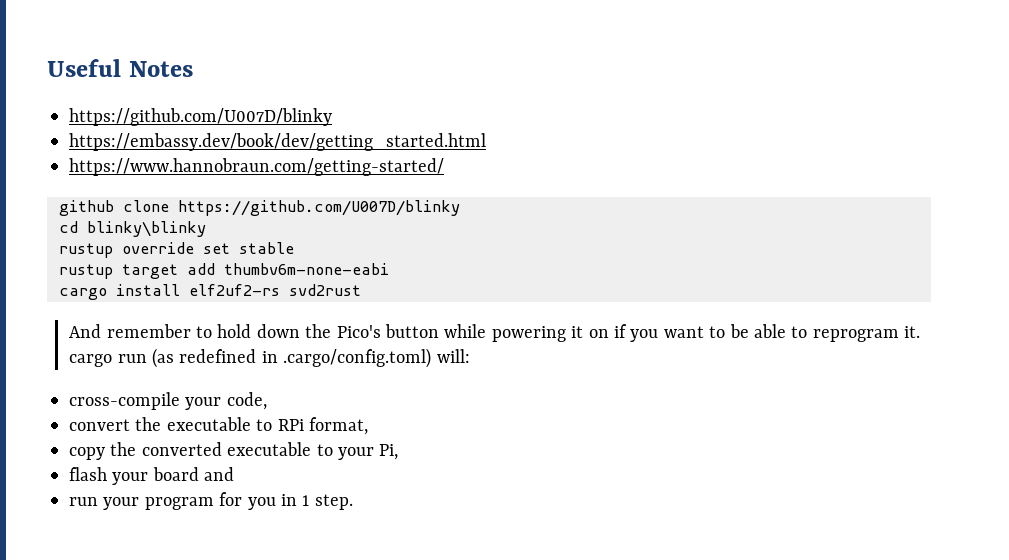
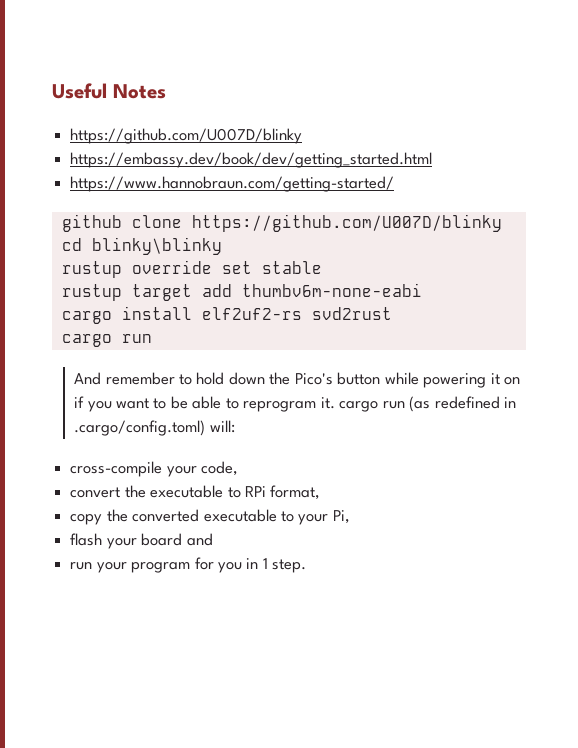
  cargo install elf2uf2-rs svd2rust
+ cargo run

